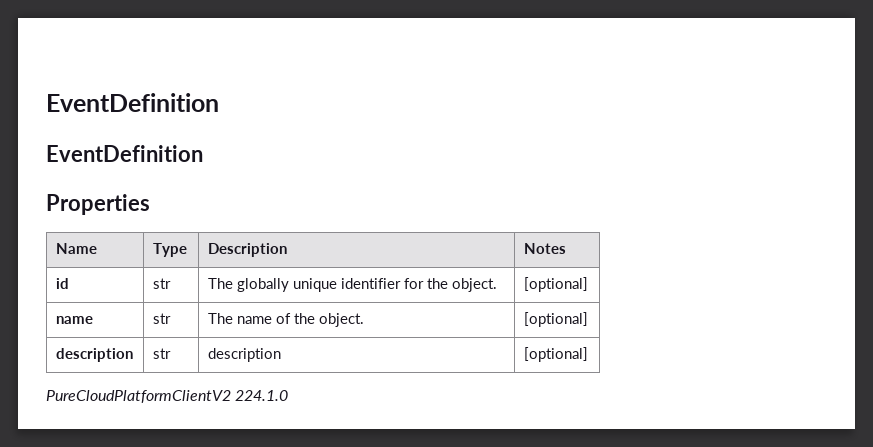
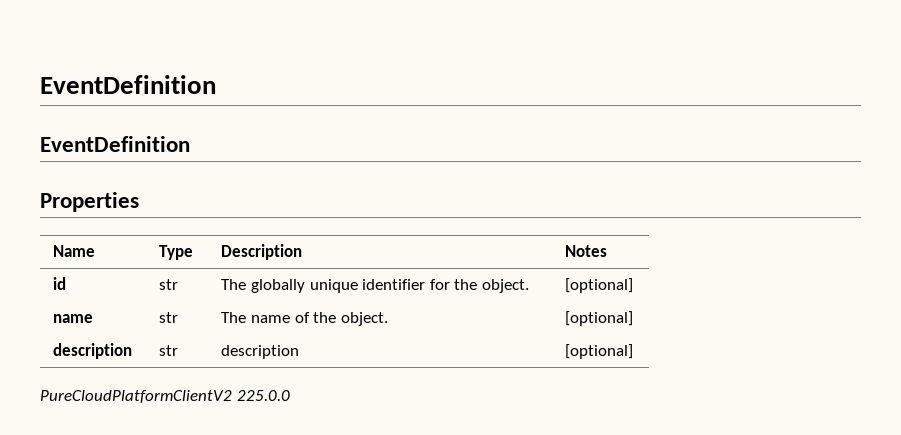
- PureCloudPlatformClientV2 224.1.0
+ PureCloudPlatformClientV2 225.0.0

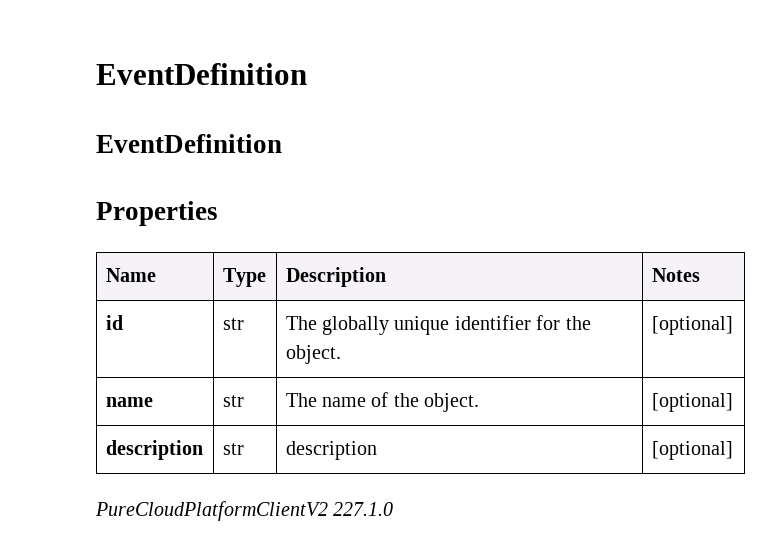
- PureCloudPlatformClientV2 225.0.0
+ PureCloudPlatformClientV2 227.1.0

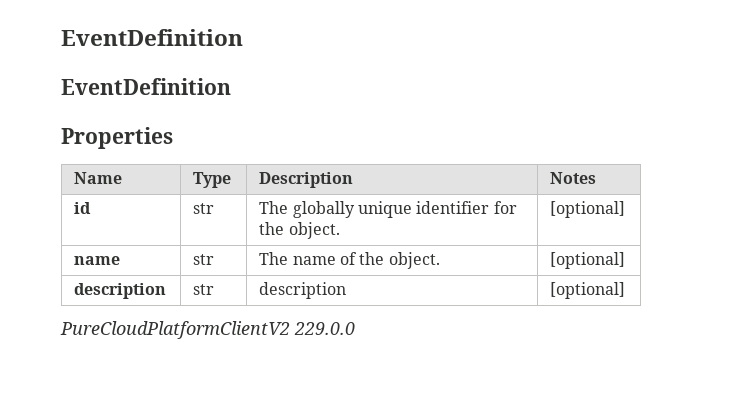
- PureCloudPlatformClientV2 227.1.0
+ PureCloudPlatformClientV2 229.0.0

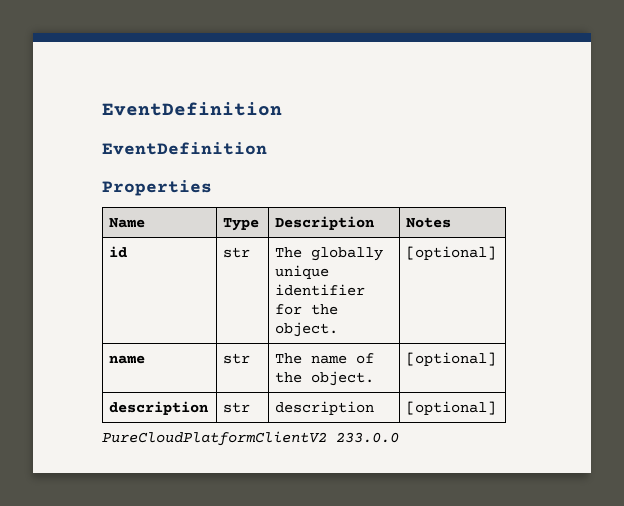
- PureCloudPlatformClientV2 229.0.0
+ PureCloudPlatformClientV2 233.0.0

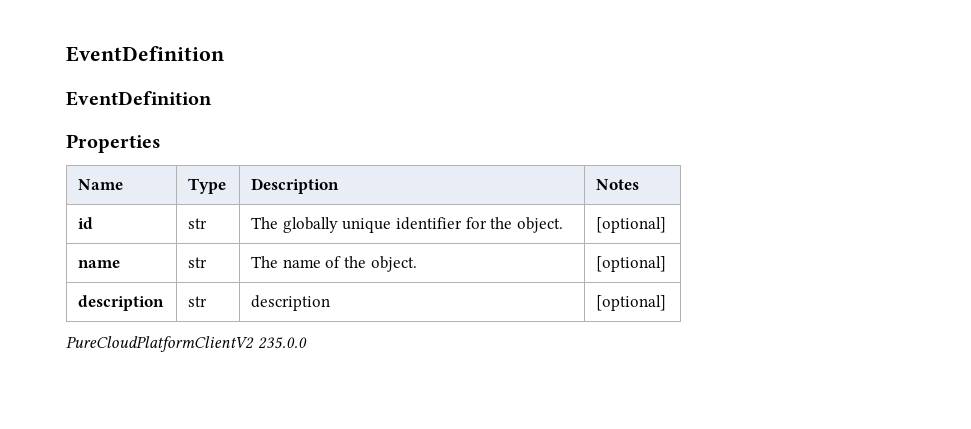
- PureCloudPlatformClientV2 233.0.0
+ PureCloudPlatformClientV2 235.0.0

